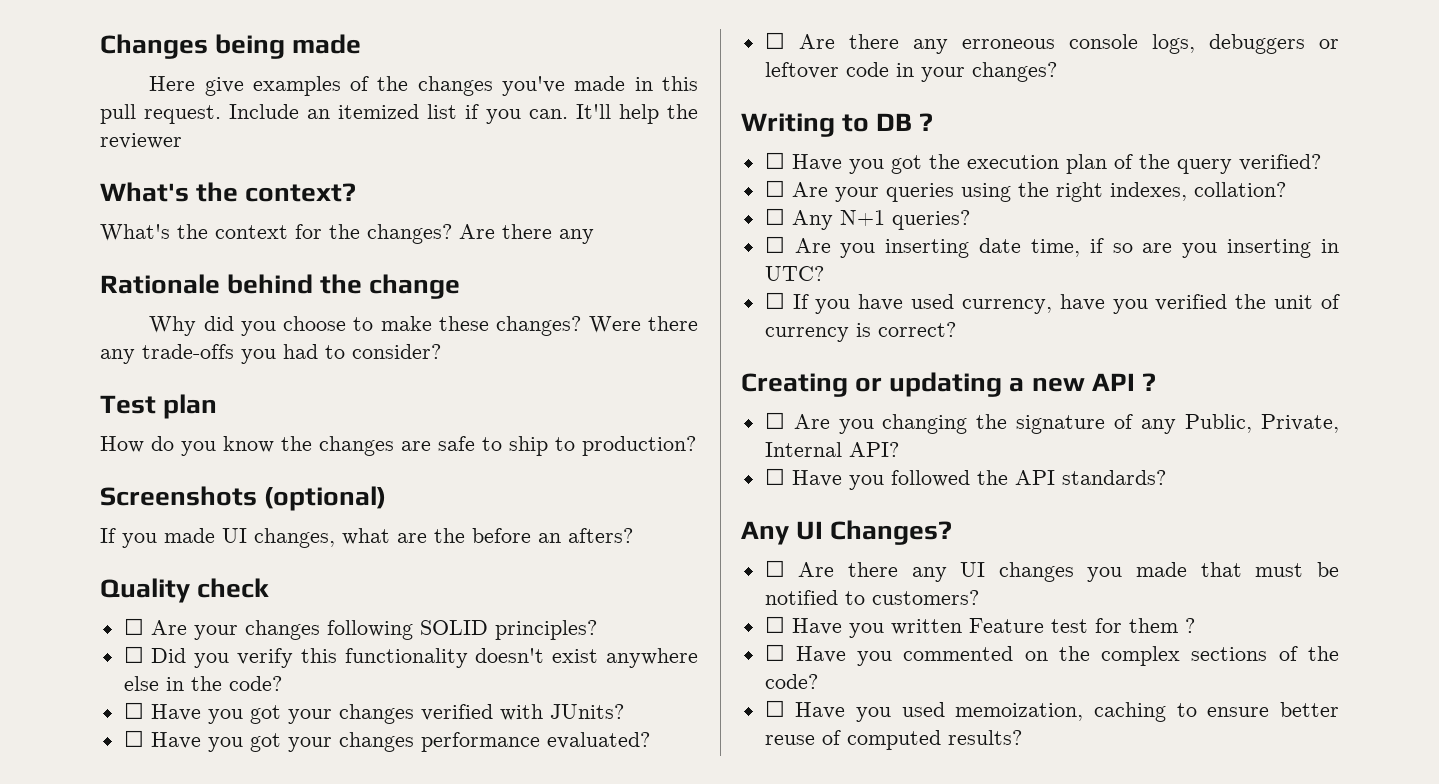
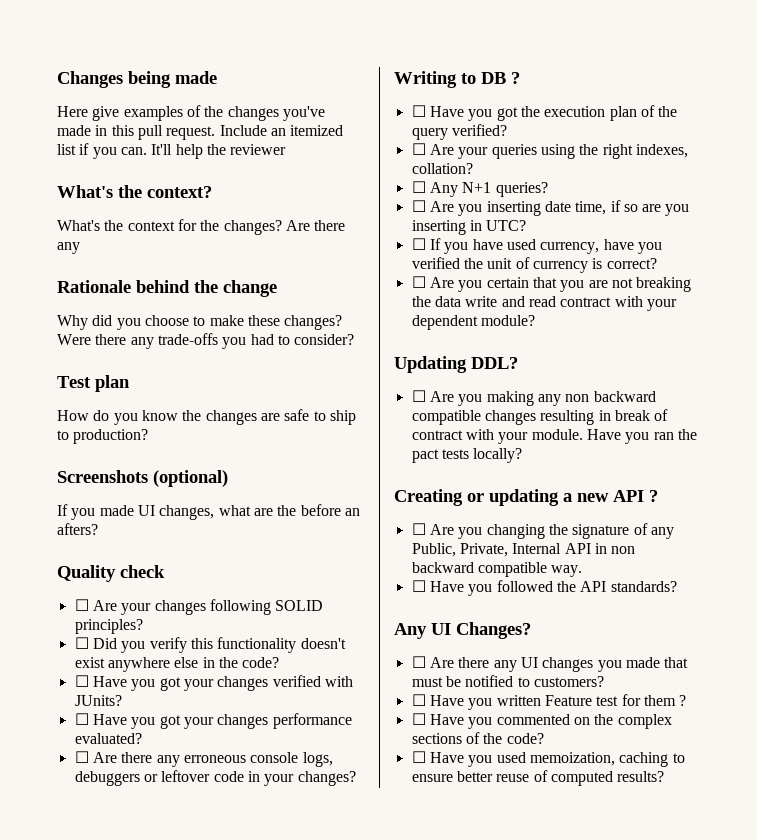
+ ☐ Are you certain that you are not breaking the data write and read contract with your dependent module?
+ Updating DDL?
+ ☐ Are you making any non backward compatible changes resulting in break of contract with your module. Have you ran the pact tests locally?
- ☐ Are you changing the signature of any Public, Private, Internal API?
+ ☐ Are you changing the signature of any Public, Private, Internal API in non backward compatible way.

